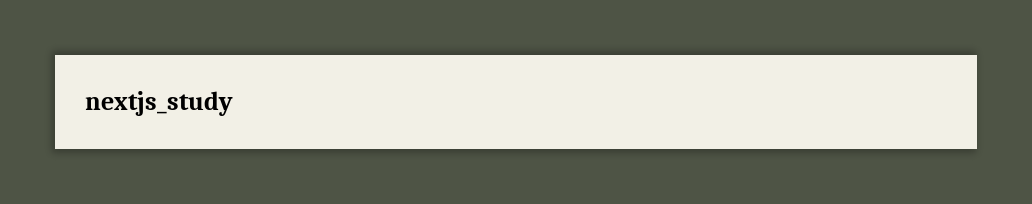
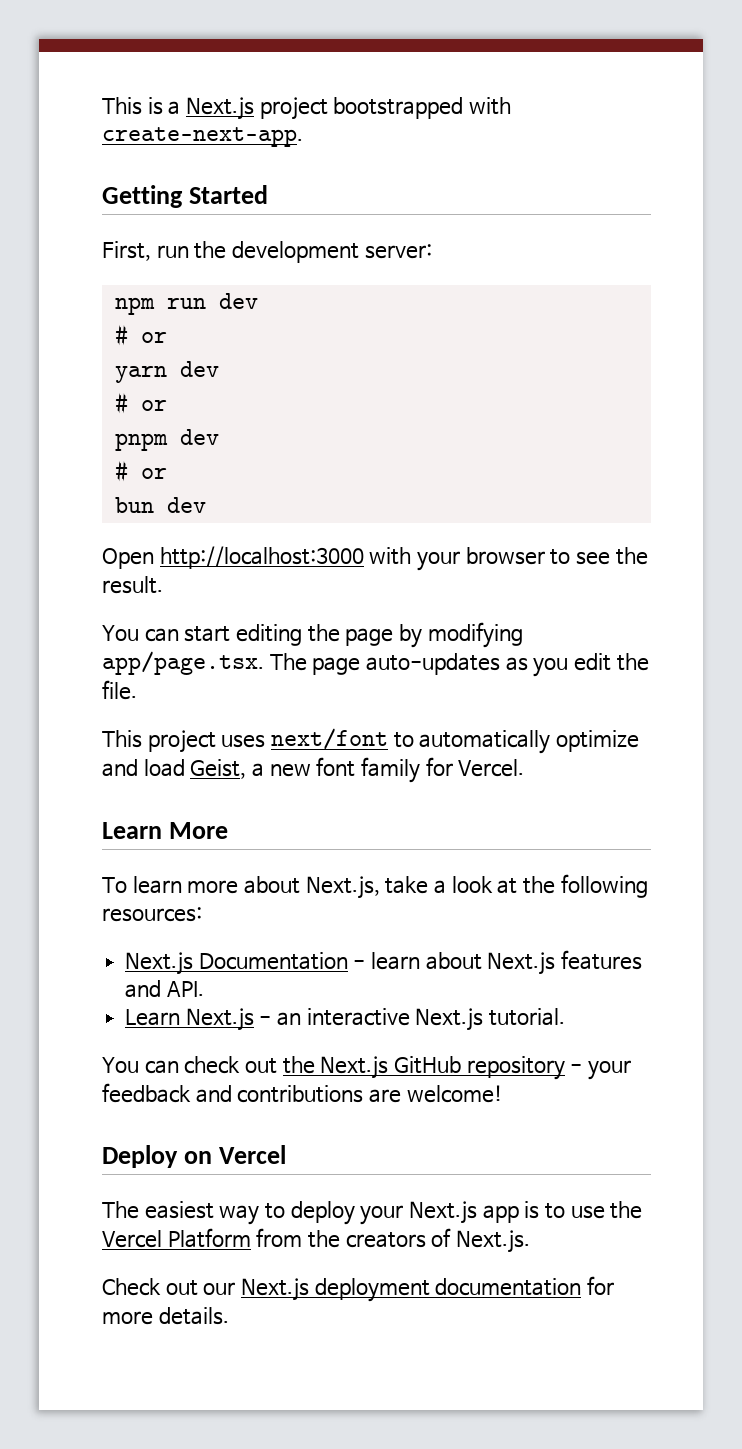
- nextjs_study
+ This is a Next.js project bootstrapped with create-next-app.
+ Getting Started
+ First, run the development server:
+ npm run dev
+ # or
+ yarn dev
+ # or
+ pnpm dev
+ # or
+ bun dev
+ Open http://localhost:3000 with your browser to see the result.
+ You can start editing the page by modifying app/page.tsx. The page auto-updates as you edit the file.
+ This project uses next/font to automatically optimize and load Geist, a new font family for Vercel.
+ Learn More
+ To learn more about Next.js, take a look at the following resources:
+ Next.js Documentation - learn about Next.js features and API.
+ Learn Next.js - an interactive Next.js tutorial.
+ You can check out the Next.js GitHub repository - your feedback and contributions are welcome!
+ Deploy on Vercel
+ The easiest way to deploy your Next.js app is to use the Vercel Platform from the creators of Next.js.
+ Check out our Next.js deployment documentation for more details.

